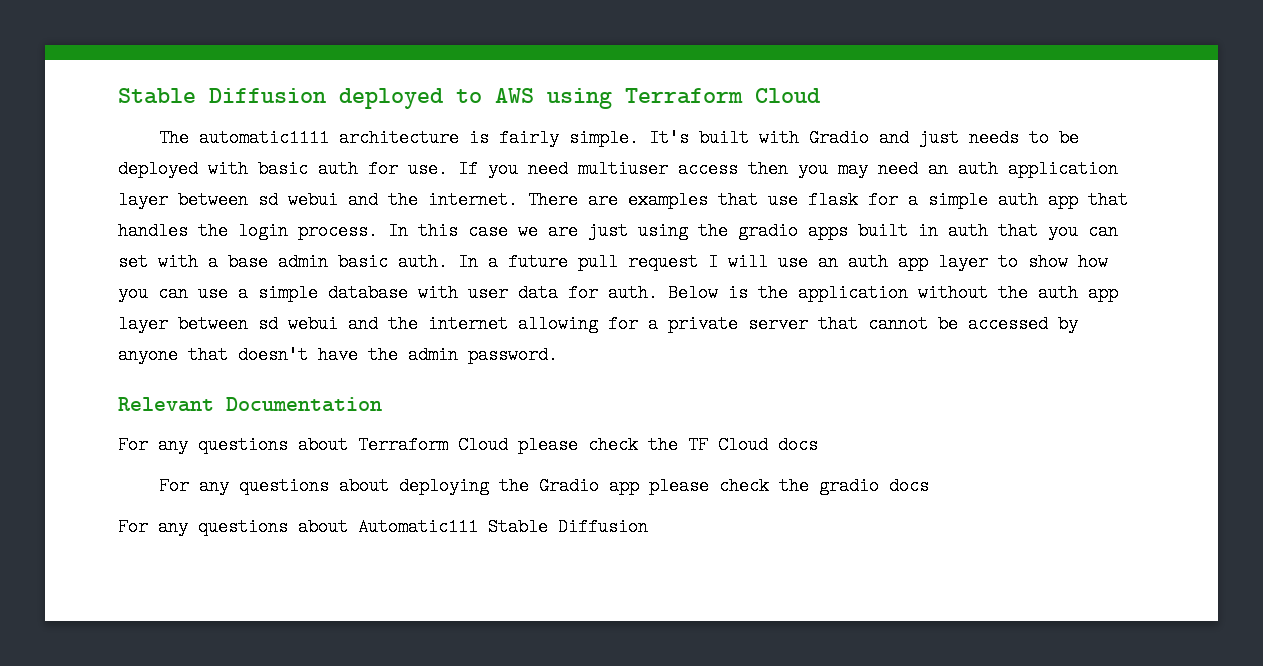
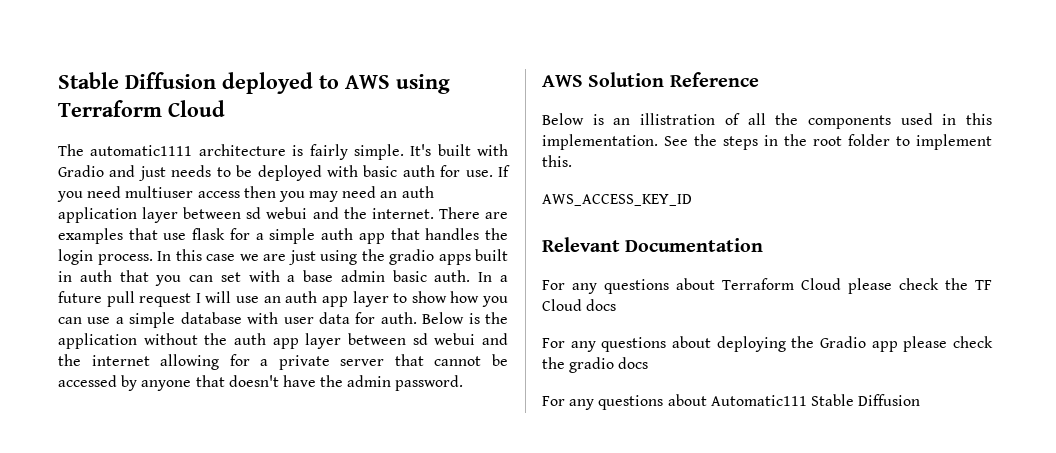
+ AWS Solution Reference
+ Below is an illistration of all the components used in this implementation. See the steps in the root folder to implement this.
+ AWS_ACCESS_KEY_ID

